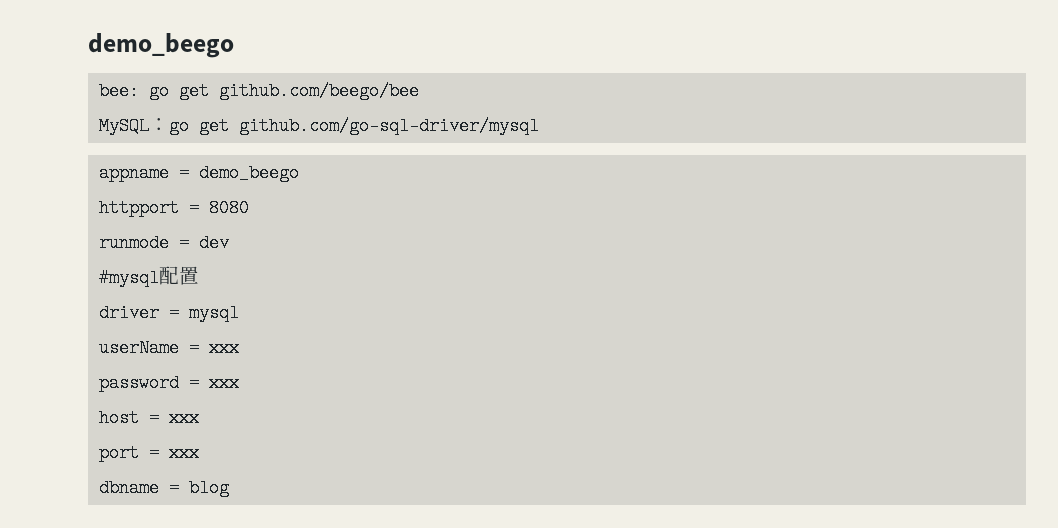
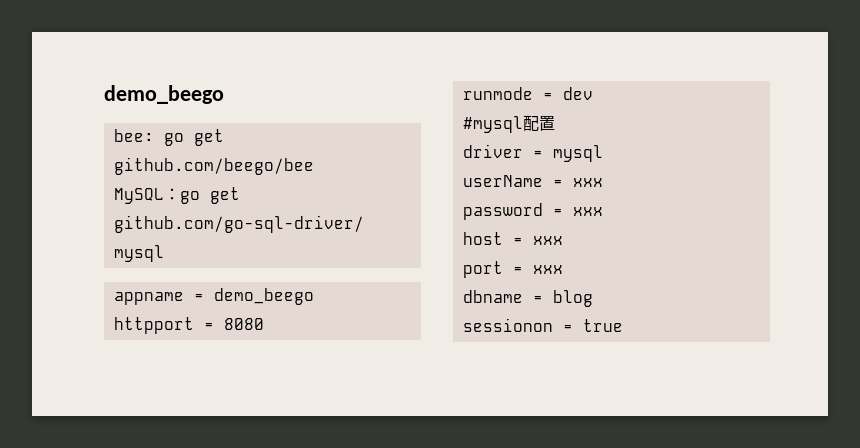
+ sessionon = true

